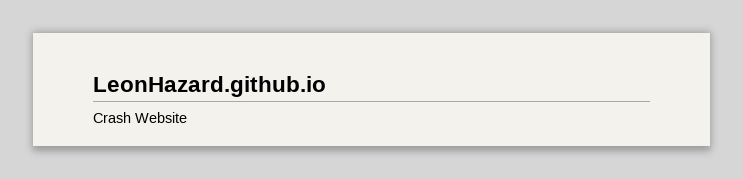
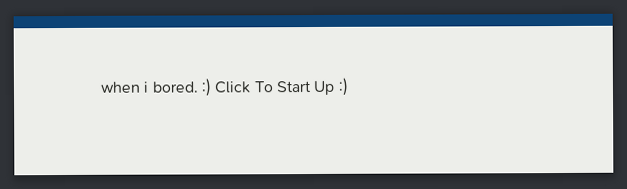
- LeonHazard.github.io
- Crash Website
+ when i bored. :) Click To Start Up :)

